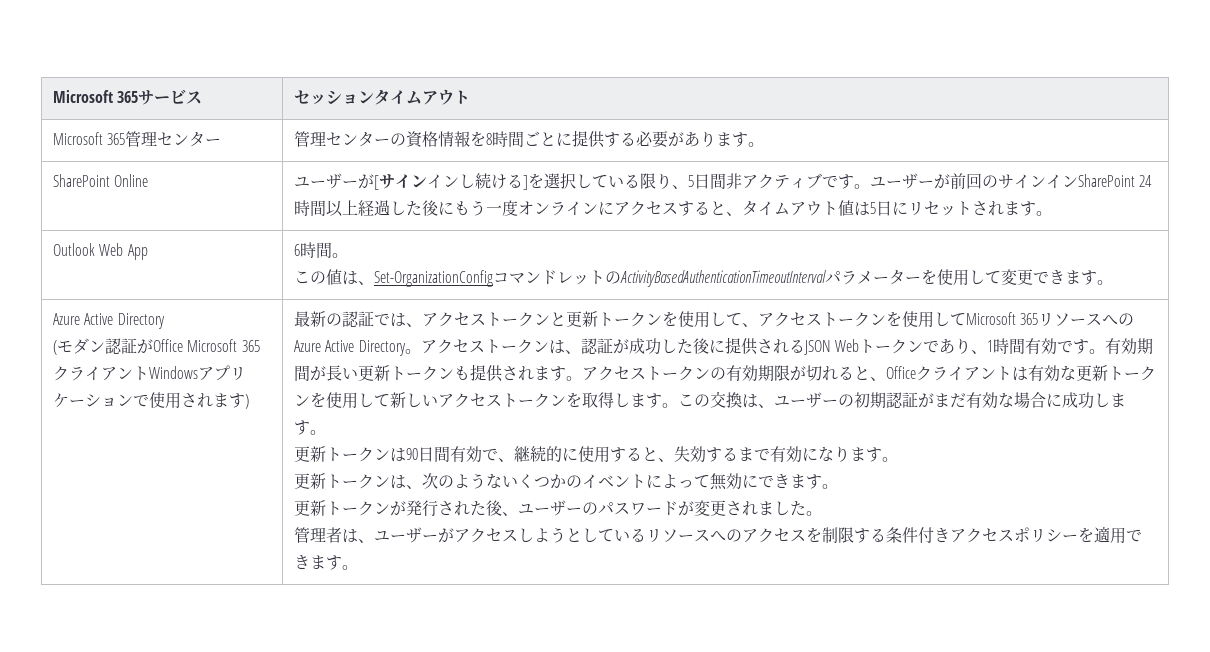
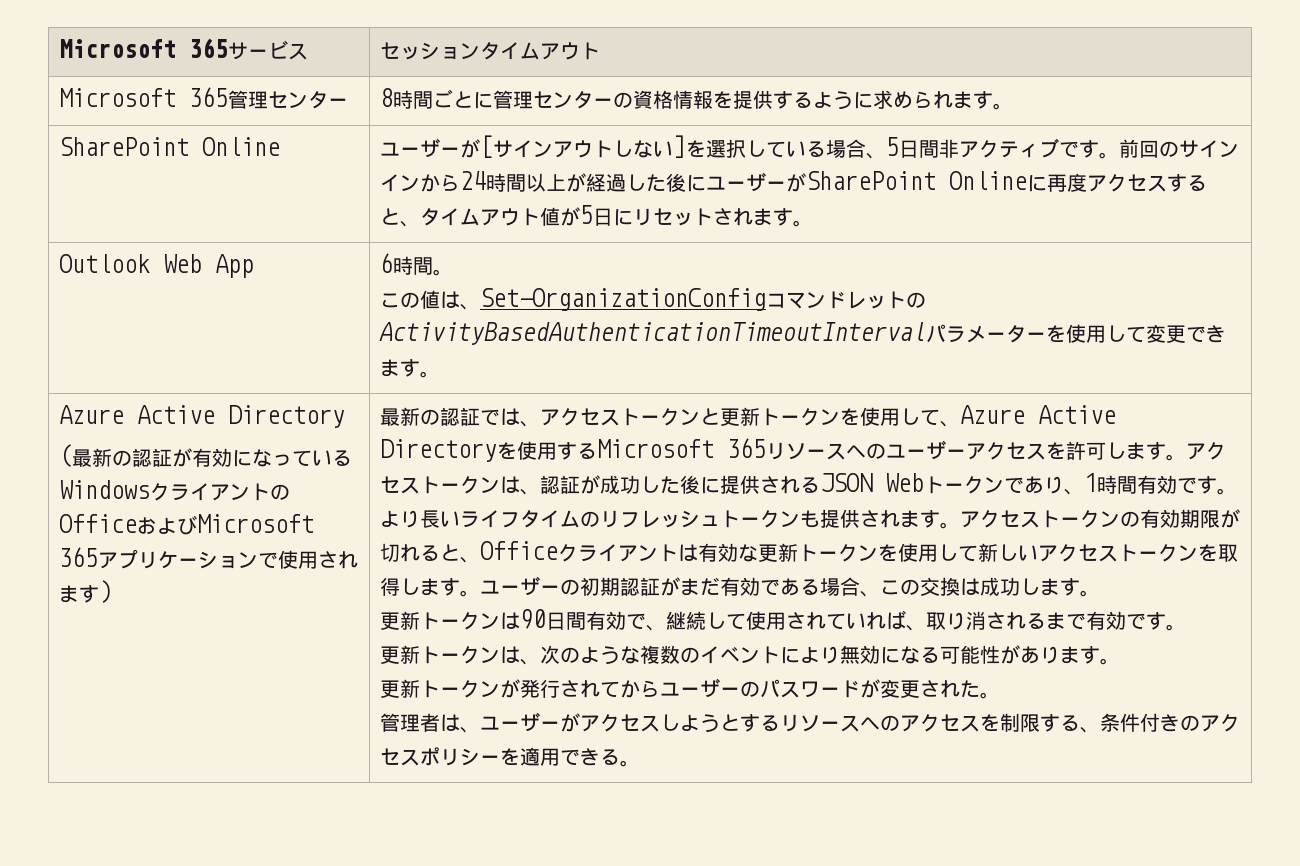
- Microsoft 365管理センター | 管理センターの資格情報を8時間ごとに提供する必要があります。
+ Microsoft 365管理センター | 8時間ごとに管理センターの資格情報を提供するように求められます。
- ユーザーが[サインインし続ける]を選択している限り、5日間非アクティブです。
+ ユーザーが[サインアウトしない]を選択している場合、5日間非アクティブです。
- ユーザーが前回のサインインSharePoint 24時間以上経過した後にもう一度オンラインにアクセスすると、タイムアウト値は5日にリセットされます。
+ 前回のサインインから24時間以上が経過した後にユーザーがSharePoint Onlineに再度アクセスすると、タイムアウト値が5日にリセットされます。
- (モダン認証がOffice Microsoft 365クライアントWindowsアプリケーションで使用されます)
+ (最新の認証が有効になっているWindowsクライアントのOfficeおよびMicrosoft 365アプリケーションで使用されます)
- 最新の認証では、アクセストークンと更新トークンを使用して、アクセストークンを使用してMicrosoft 365リソースへのAzure Active Directory。
+ 最新の認証では、アクセストークンと更新トークンを使用して、Azure Active Directoryを使用するMicrosoft 365リソースへのユーザーアクセスを許可します。
- 有効期間が長い更新トークンも提供されます。
+ より長いライフタイムのリフレッシュトークンも提供されます。
- この交換は、ユーザーの初期認証がまだ有効な場合に成功します。
+ ユーザーの初期認証がまだ有効である場合、この交換は成功します。
- 更新トークンは90日間有効で、継続的に使用すると、失効するまで有効になります。
+ 更新トークンは90日間有効で、継続して使用されていれば、取り消されるまで有効です。
- 更新トークンは、次のようないくつかのイベントによって無効にできます。
+ 更新トークンは、次のような複数のイベントにより無効になる可能性があります。
- 更新トークンが発行された後、ユーザーのパスワードが変更されました。
+ 更新トークンが発行されてからユーザーのパスワードが変更された。
- 管理者は、ユーザーがアクセスしようとしているリソースへのアクセスを制限する条件付きアクセスポリシーを適用できます。
+ 管理者は、ユーザーがアクセスしようとするリソースへのアクセスを制限する、条件付きのアクセスポリシーを適用できる。

